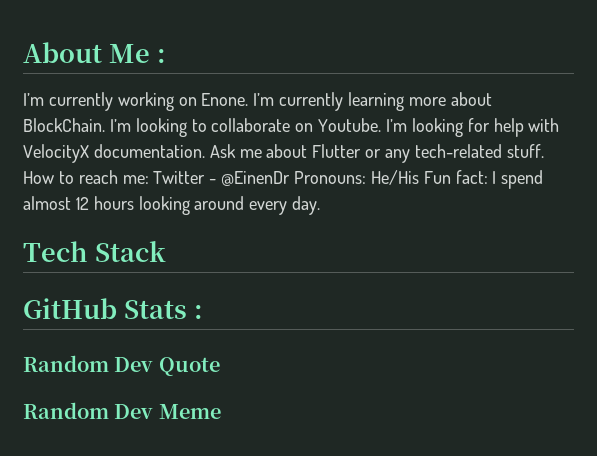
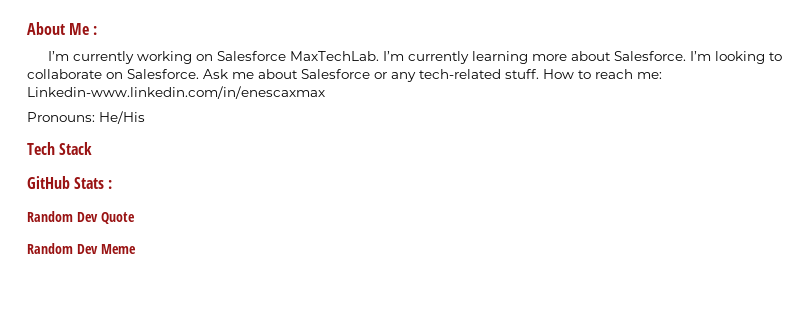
- I’m currently working on Enone.
+ I’m currently working on Salesforce MaxTechLab.
- I’m currently learning more about BlockChain.
+ I’m currently learning more about Salesforce.
- I’m looking to collaborate on Youtube. I’m looking for help with VelocityX documentation.
+ I’m looking to collaborate on Salesforce.
- Ask me about Flutter or any tech-related stuff.
+ Ask me about Salesforce or any tech-related stuff.
- How to reach me: Twitter - @EinenDr Pronouns: He/His Fun fact: I spend almost 12 hours looking around every day.
+ How to reach me: Linkedin-www.linkedin.com/in/enescaxmax
+ Pronouns: He/His

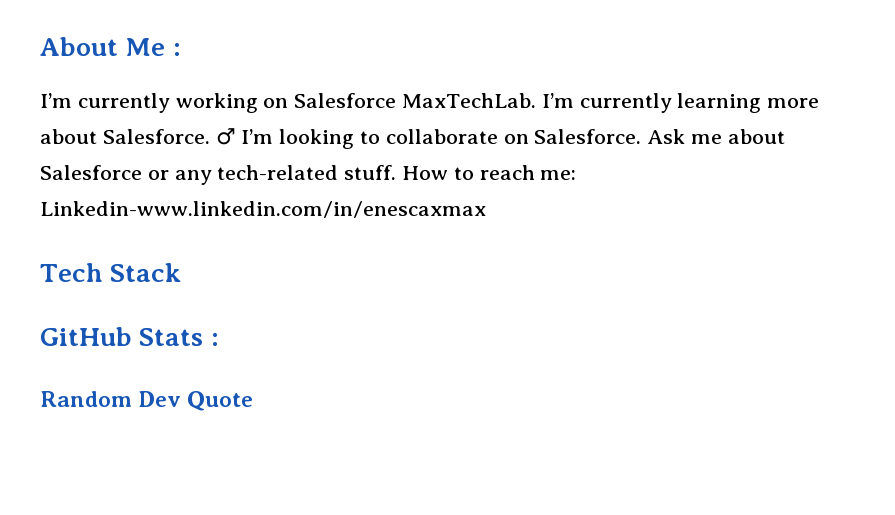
- I’m looking to collaborate on Salesforce.
+ ♂ I’m looking to collaborate on Salesforce.
- Pronouns: He/His
- Random Dev Meme

